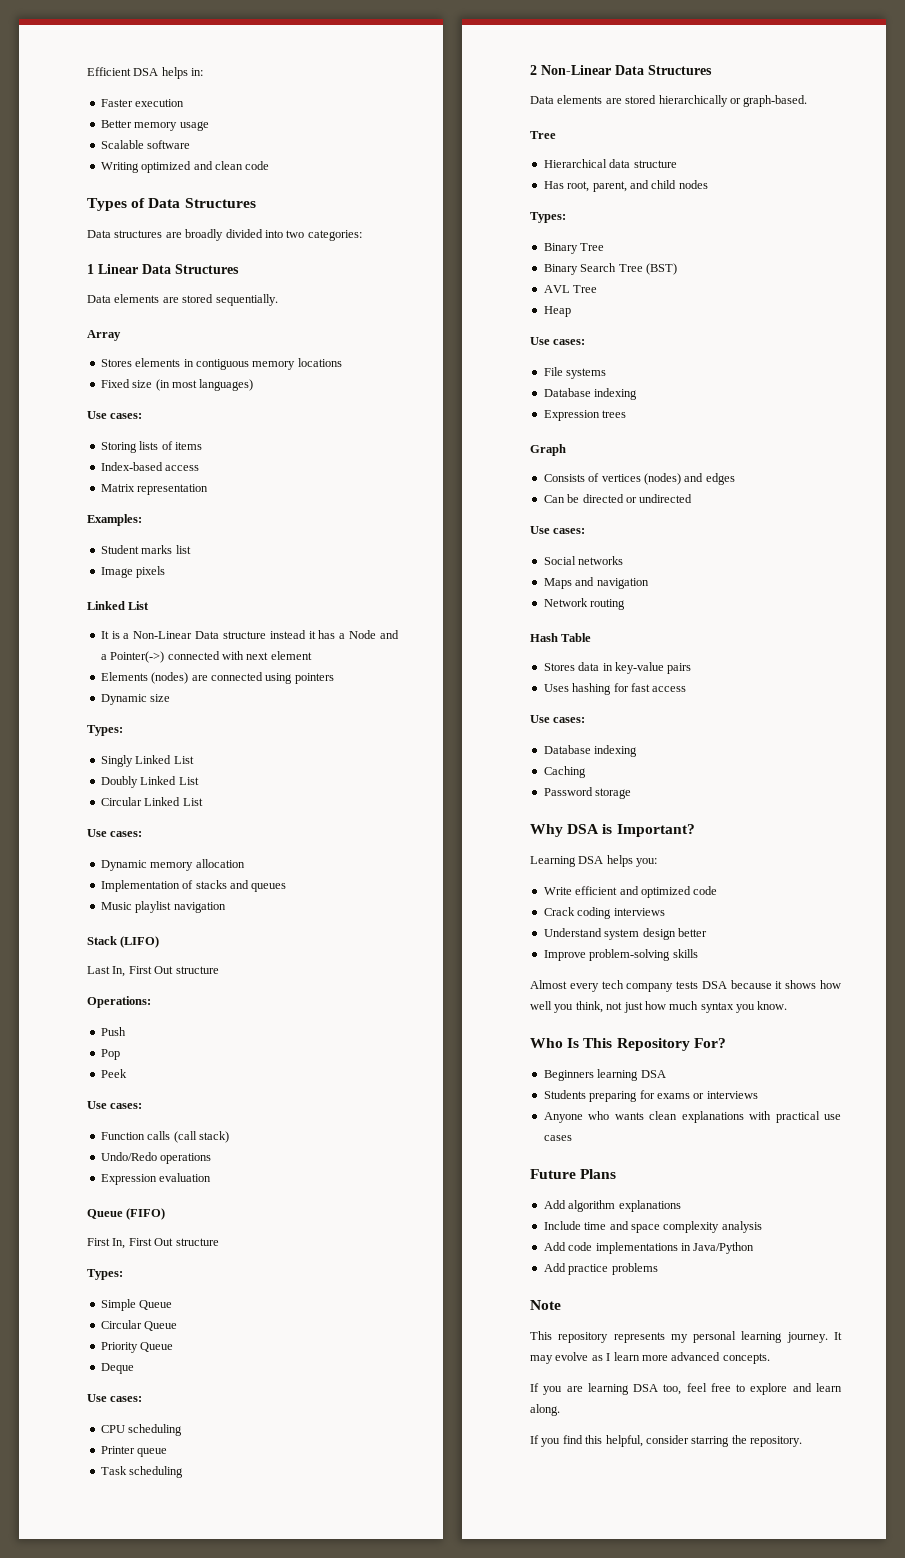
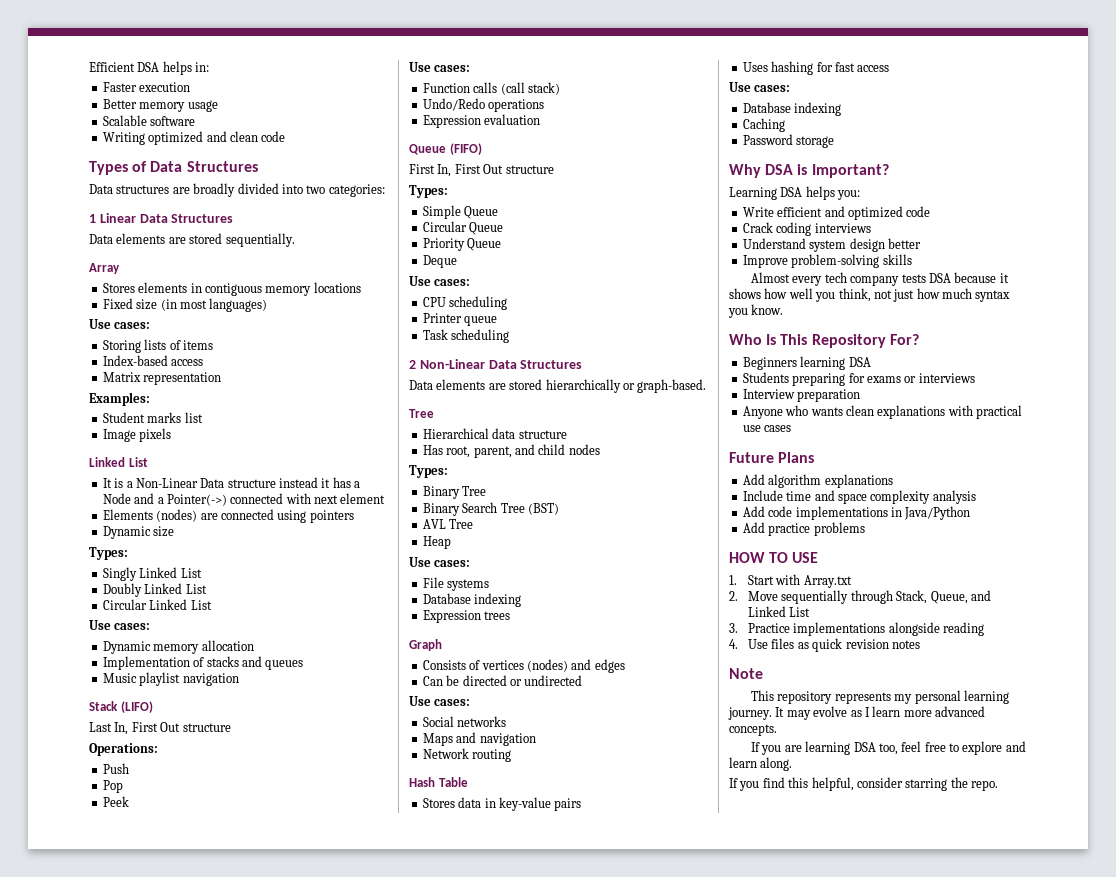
+ Interview preparation
+ HOW TO USE
+ 1. Start with Array.txt
+ 2. Move sequentially through Stack, Queue, and Linked List
+ 3. Practice implementations alongside reading
+ 4. Use files as quick revision notes
- If you find this helpful, consider starring the repository.
+ If you find this helpful, consider starring the repo.

